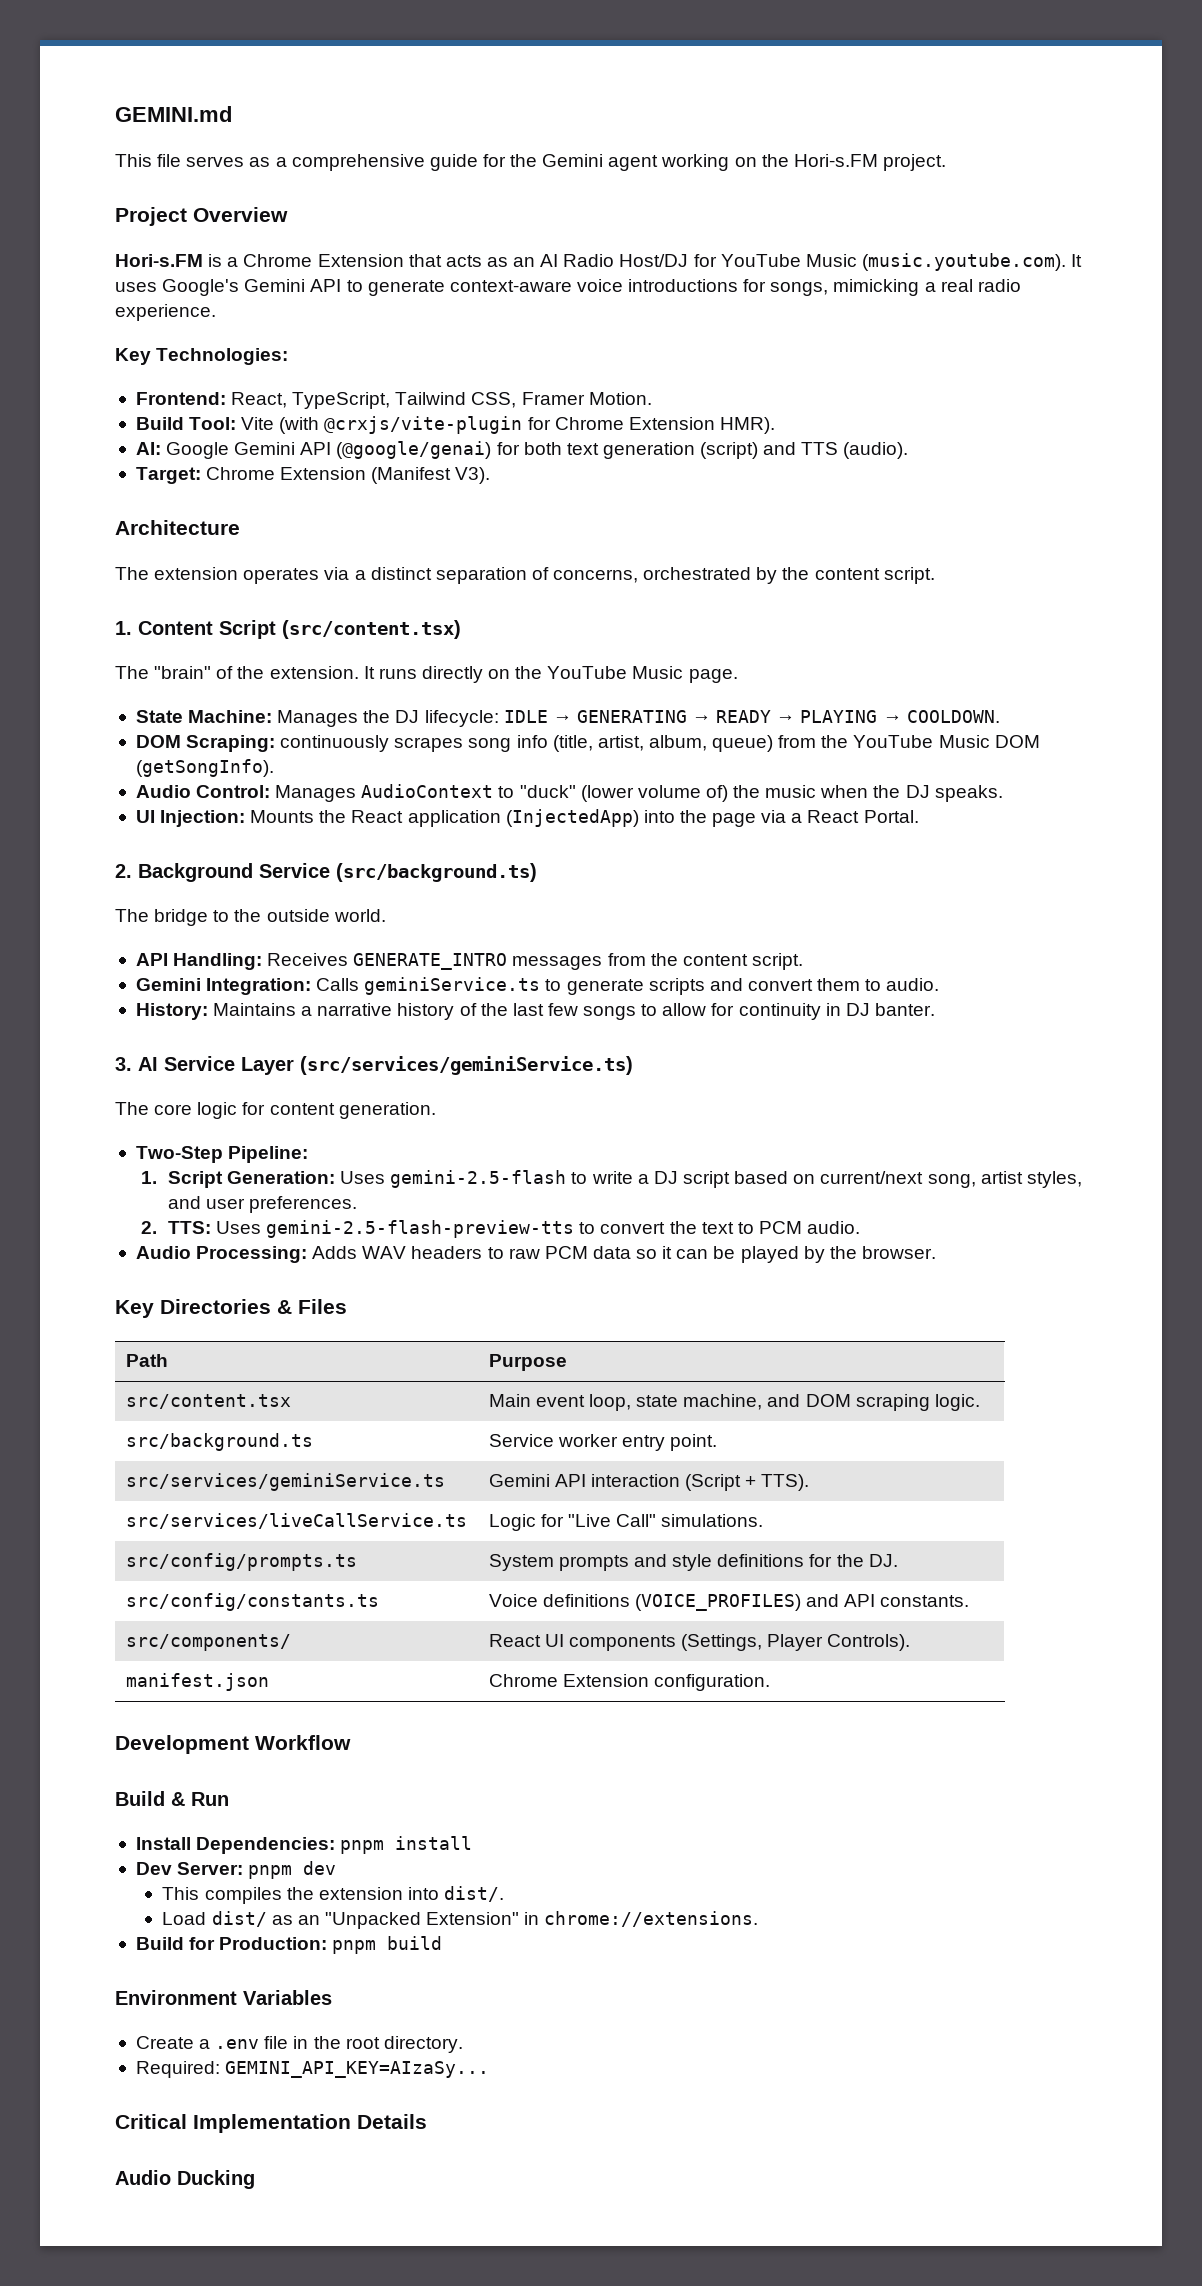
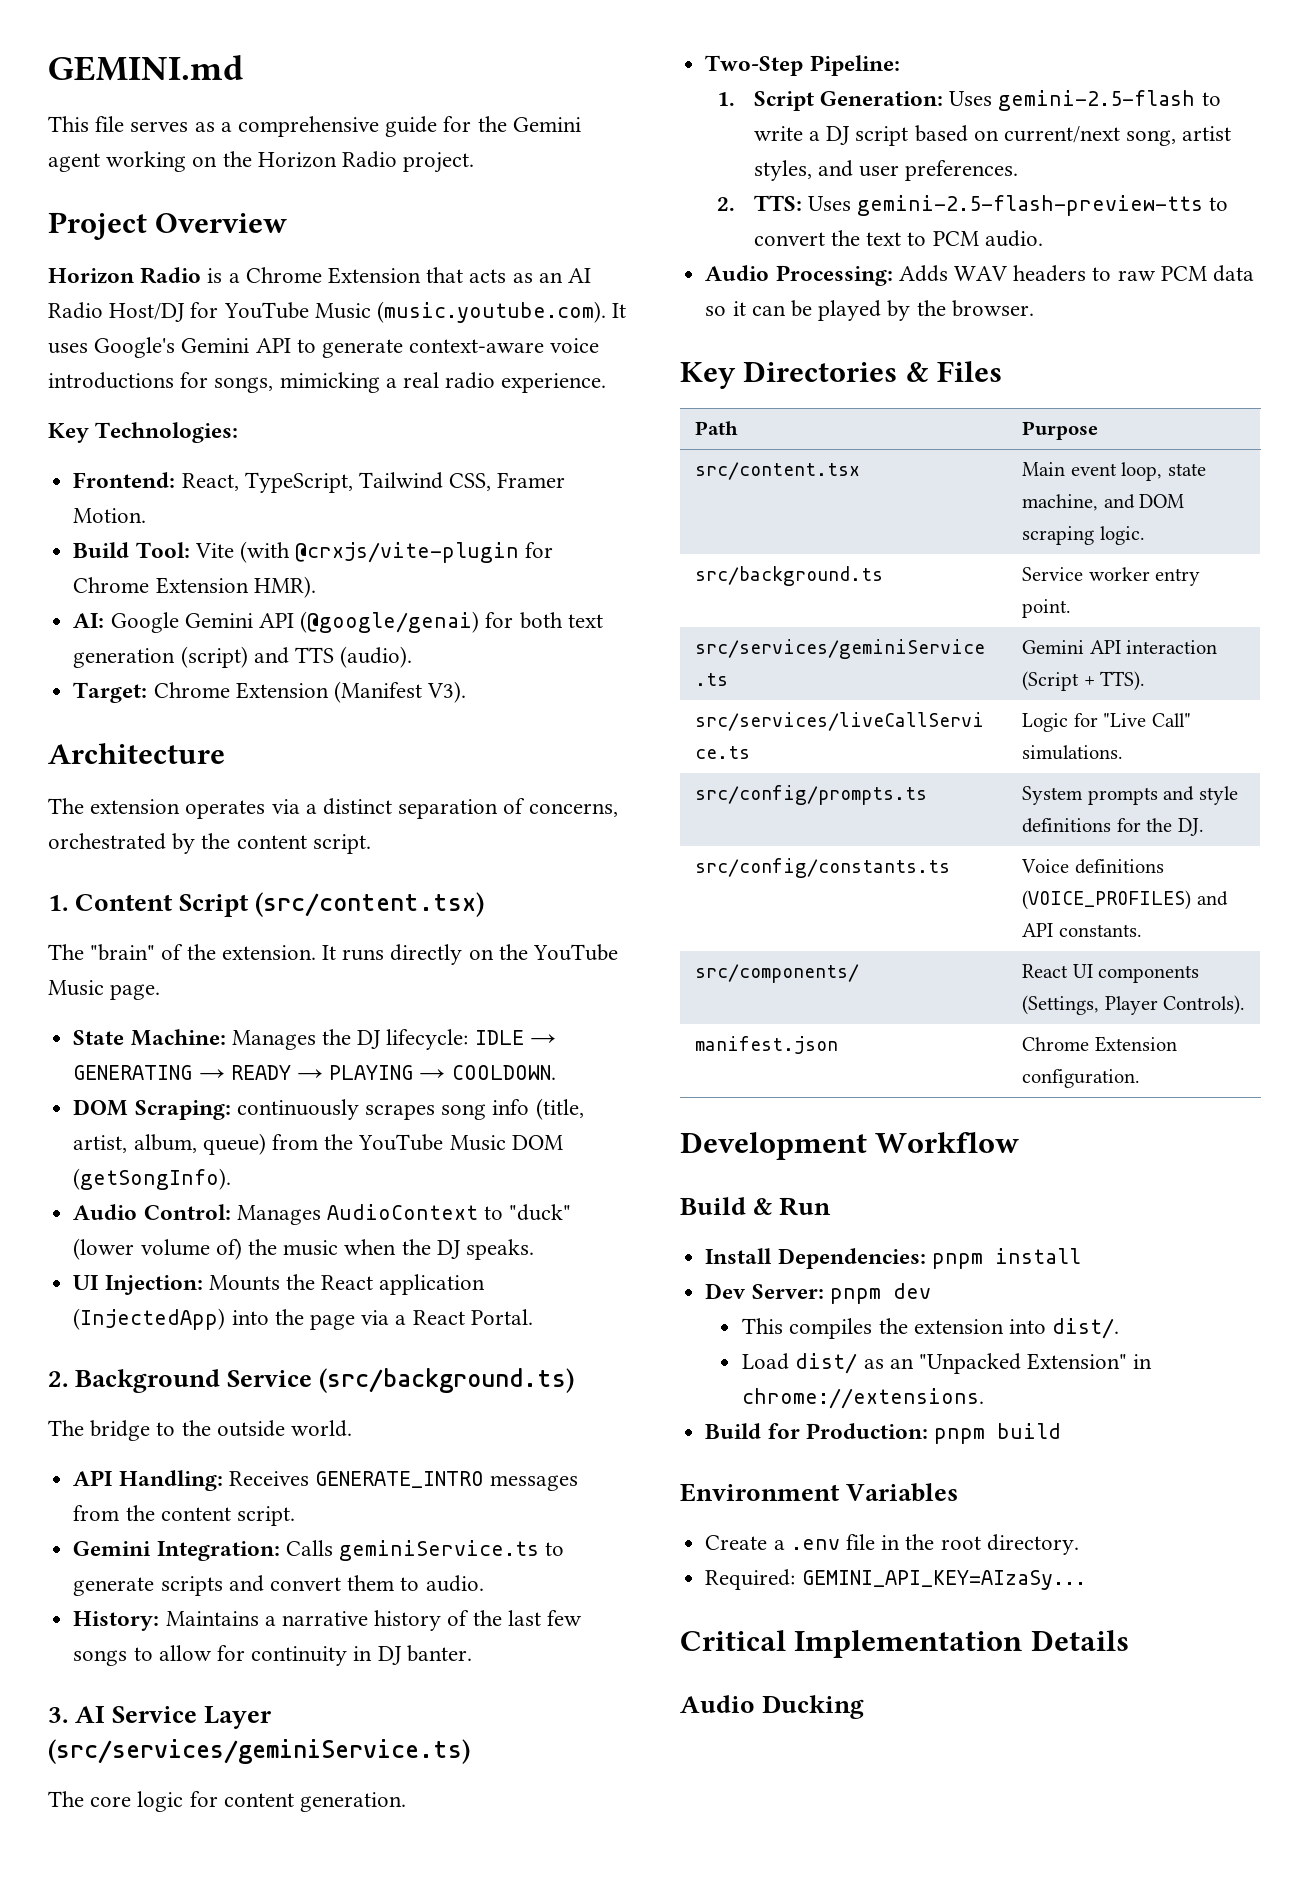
- This file serves as a comprehensive guide for the Gemini agent working on the Hori-s.FM project.
+ This file serves as a comprehensive guide for the Gemini agent working on the Horizon Radio project.
- Hori-s.FM is a Chrome Extension that acts as an AI Radio Host/DJ for YouTube Music (music.youtube.com). It uses Google's Gemini API to generate context-aware voice introductions for songs, mimicking a real radio experience.
+ Horizon Radio is a Chrome Extension that acts as an AI Radio Host/DJ for YouTube Music (music.youtube.com). It uses Google's Gemini API to generate context-aware voice introductions for songs, mimicking a real radio experience.

